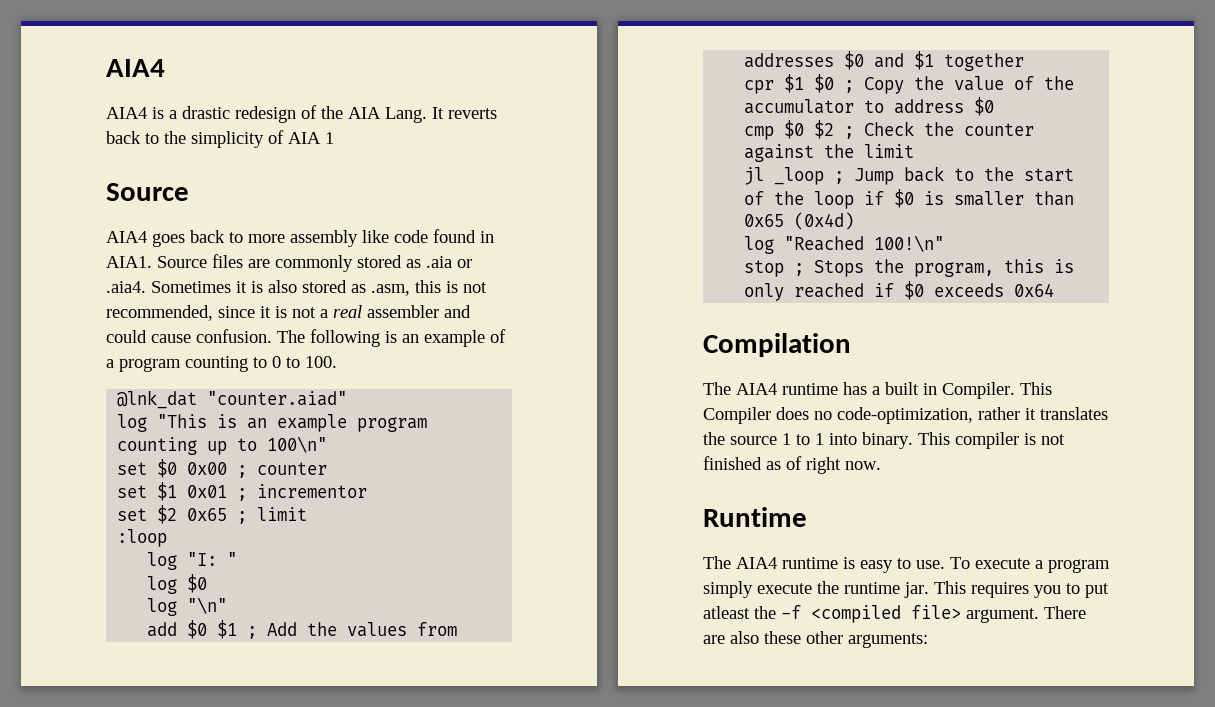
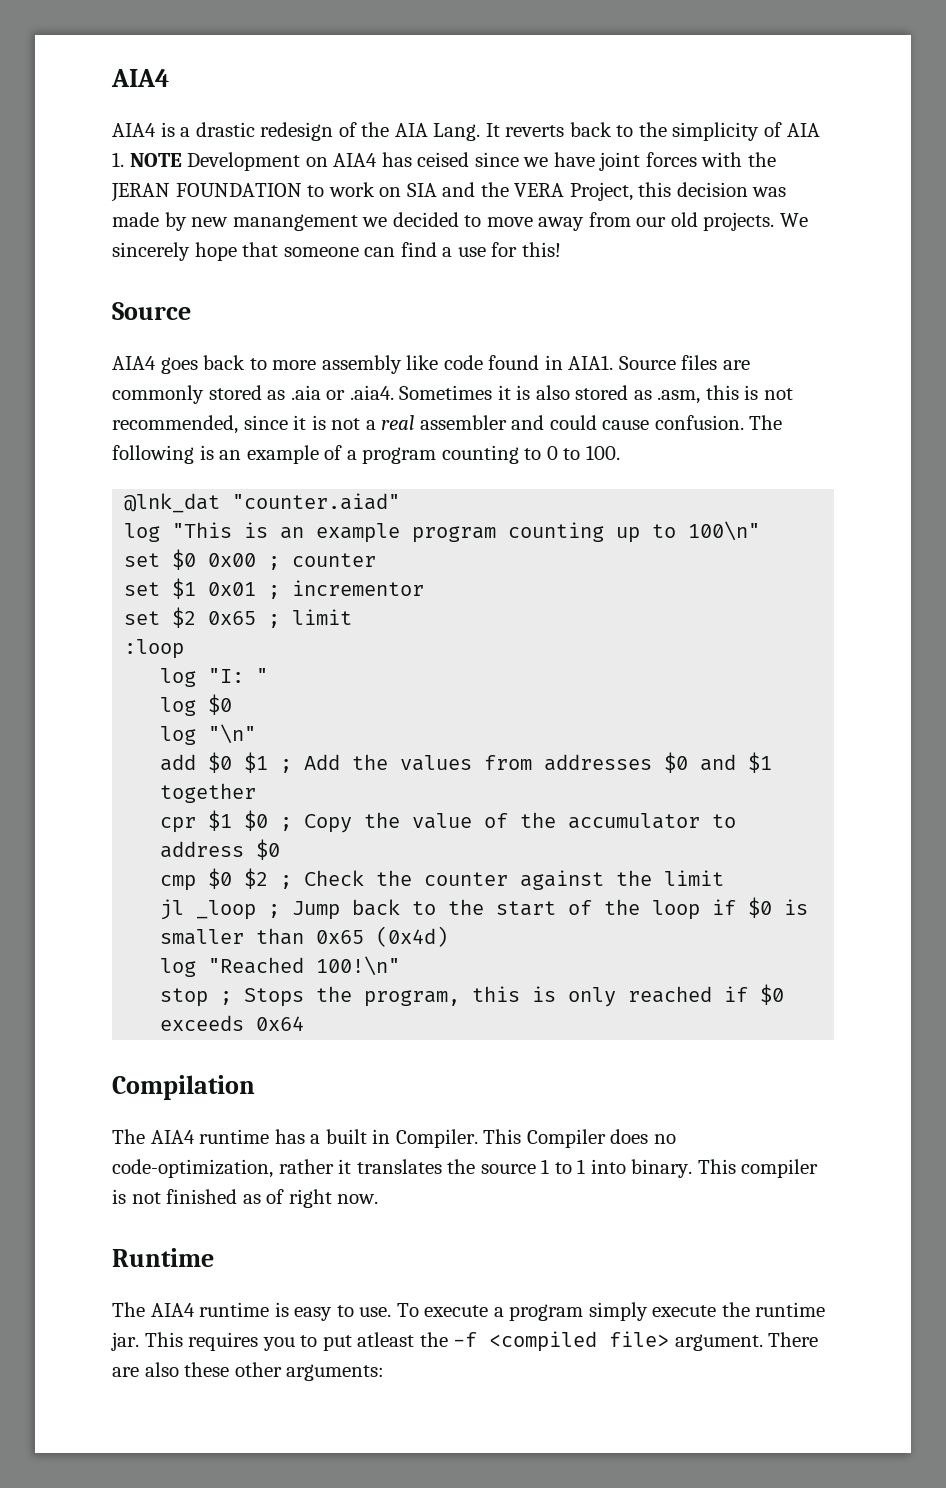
- It reverts back to the simplicity of AIA 1
+ It reverts back to the simplicity of AIA 1. NOTE Development on AIA4 has ceised since we have joint forces with the JERAN FOUNDATION to work on SIA and the VERA Project, this decision was made by new manangement we decided to move away from our old projects. We sincerely hope that someone can find a use for this!

